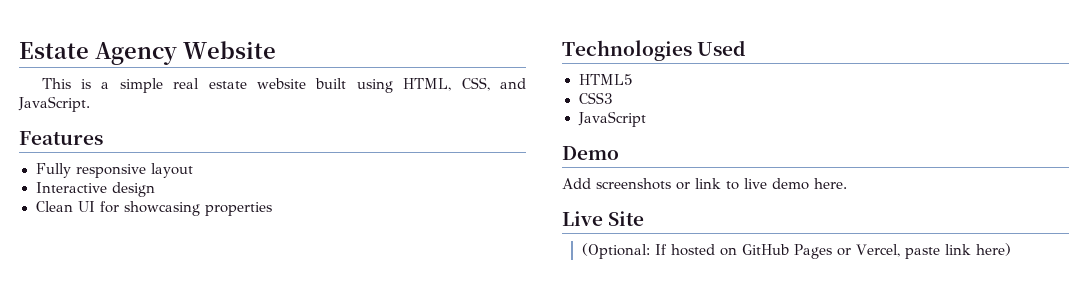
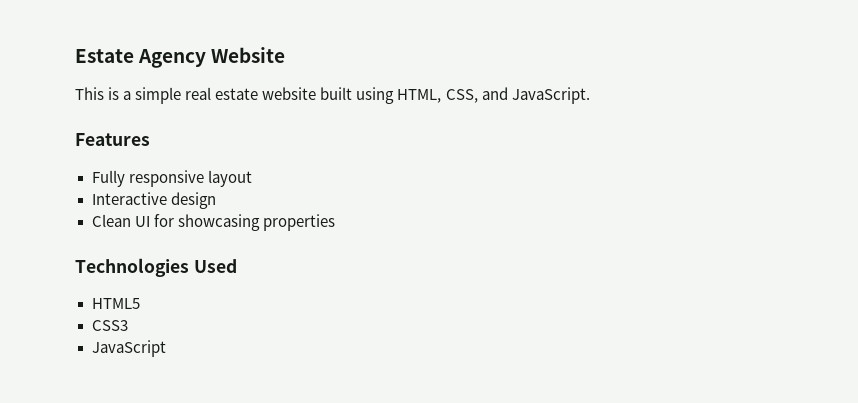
- Demo
- Add screenshots or link to live demo here.
- Live Site
- (Optional: If hosted on GitHub Pages or Vercel, paste link here)

